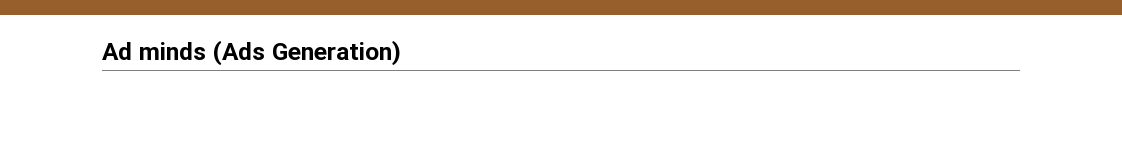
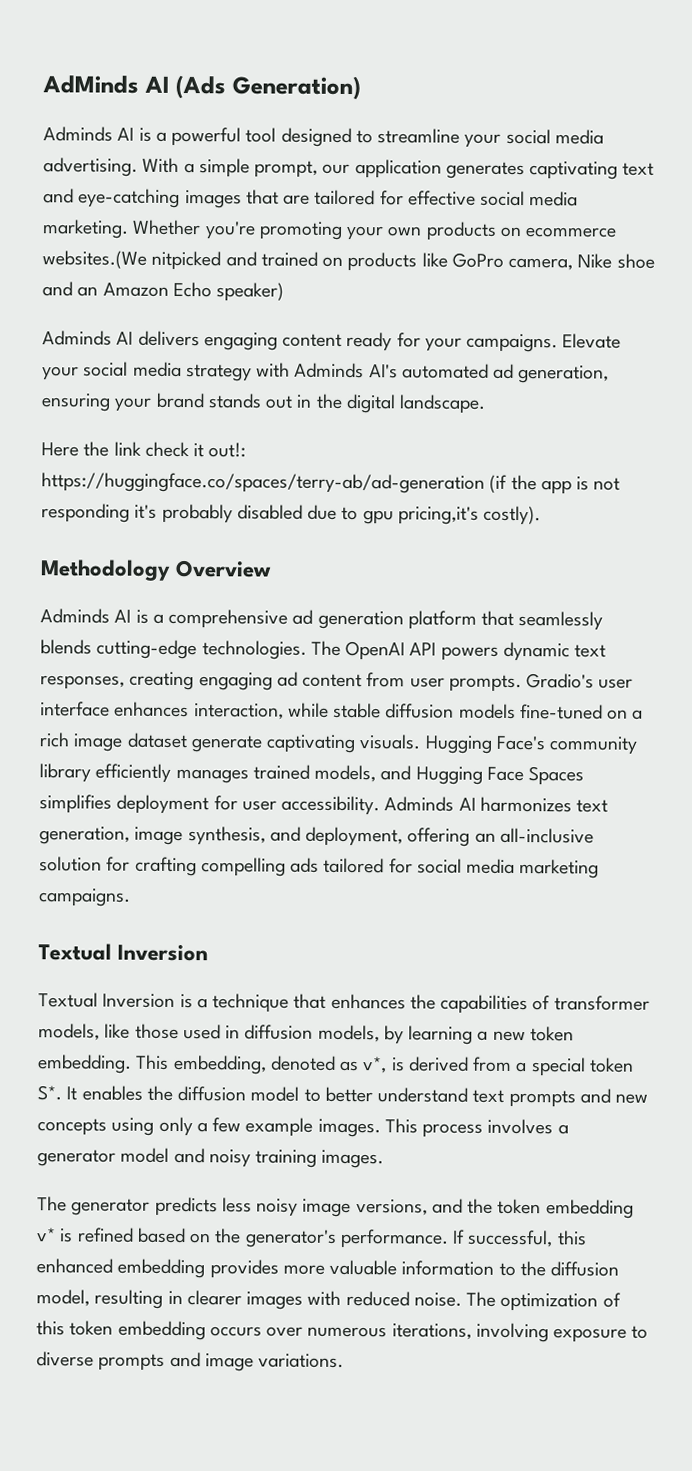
- Ad minds (Ads Generation)
+ AdMinds AI (Ads Generation)
+ Adminds AI is a powerful tool designed to streamline your social media advertising. With a simple prompt, our application generates captivating text and eye-catching images that are tailored for effective social media marketing. Whether you're promoting your own products on ecommerce websites.(We nitpicked and trained on products like GoPro camera, Nike shoe and an Amazon Echo speaker)
+ Adminds AI delivers engaging content ready for your campaigns. Elevate your social media strategy with Adminds AI's automated ad generation, ensuring your brand stands out in the digital landscape.
+ Here the link check it out!: https://huggingface.co/spaces/terry-ab/ad-generation (if the app is not responding it's probably disabled due to gpu pricing,it's costly).
+ Methodology Overview
+ Adminds AI is a comprehensive ad generation platform that seamlessly blends cutting-edge technologies. The OpenAI API powers dynamic text responses, creating engaging ad content from user prompts. Gradio's user interface enhances interaction, while stable diffusion models fine-tuned on a rich image dataset generate captivating visuals. Hugging Face's community library efficiently manages trained models, and Hugging Face Spaces simplifies deployment for user accessibility. Adminds AI harmonizes text generation, image synthesis, and deployment, offering an all-inclusive solution for crafting compelling ads tailored for social media marketing campaigns.
+ Textual Inversion
+ Textual Inversion is a technique that enhances the capabilities of transformer models, like those used in diffusion models, by learning a new token embedding. This embedding, denoted as v*, is derived from a special token S*. It enables the diffusion model to better understand text prompts and new concepts using only a few example images. This process involves a generator model and noisy training images.
+ The generator predicts less noisy image versions, and the token embedding v* is refined based on the generator's performance. If successful, this enhanced embedding provides more valuable information to the diffusion model, resulting in clearer images with reduced noise. The optimization of this token embedding occurs over numerous iterations, involving exposure to diverse prompts and image variations.

